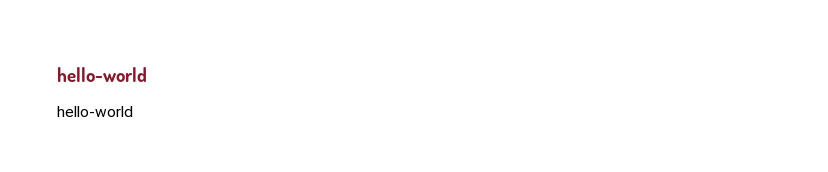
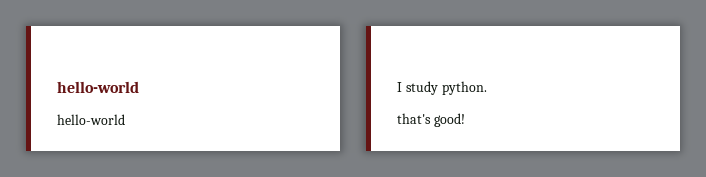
+ I study python.
+ that's good!

